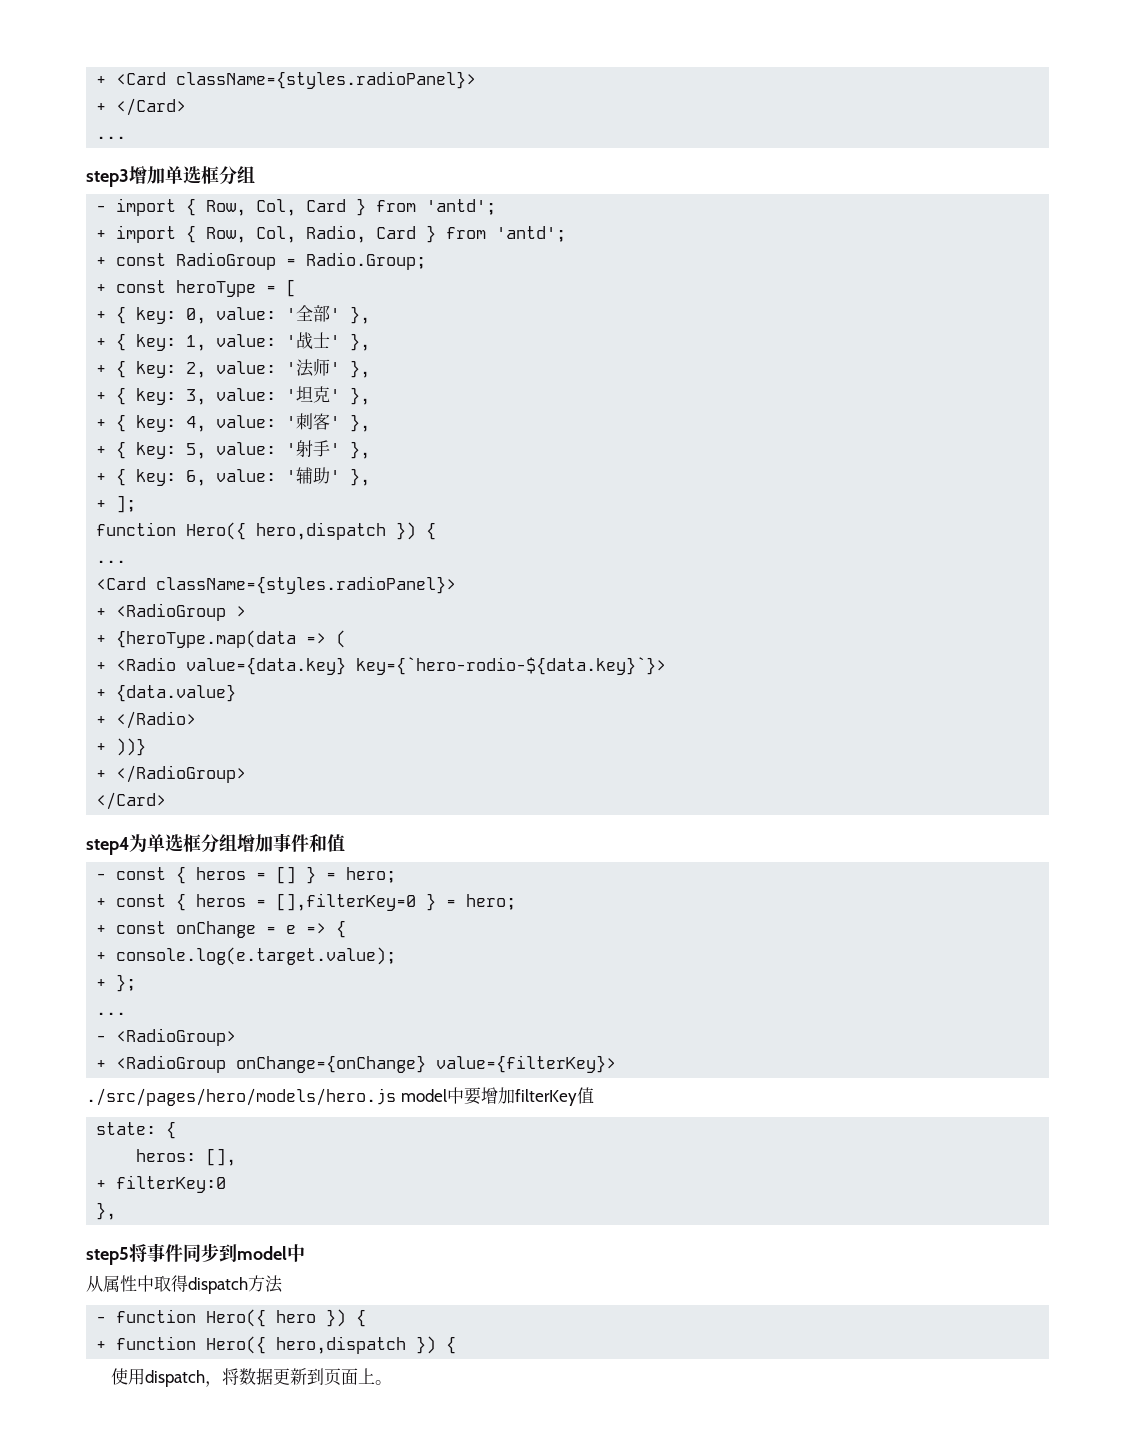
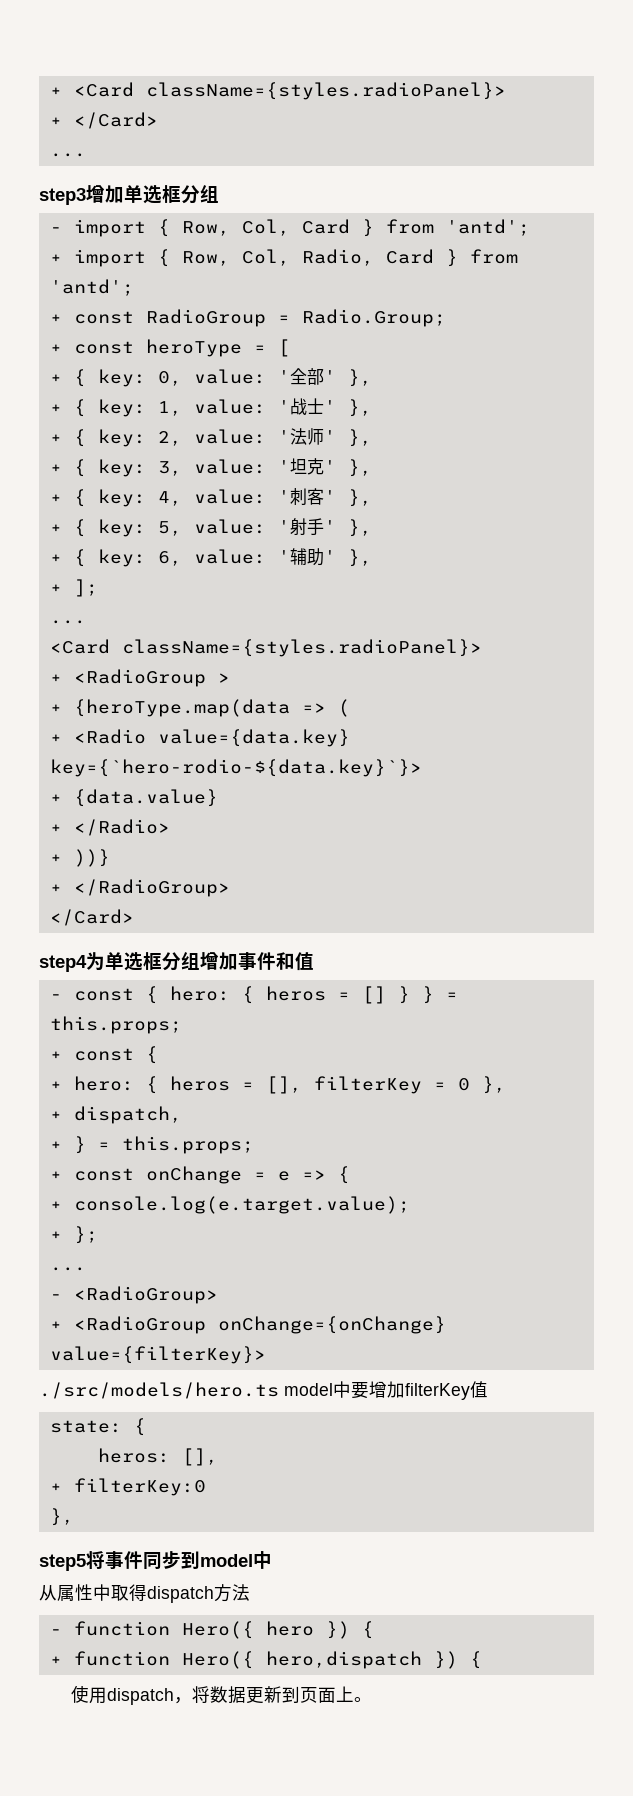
  + ];
- function Hero({ hero,dispatch }) {
- - const { heros = [] } = hero;
+ - const { hero: { heros = [] } } = this.props;
- + const { heros = [],filterKey=0 } = hero;
+ + const {
+ + hero: { heros = [], filterKey = 0 },
+ + dispatch,
+ + } = this.props;
- ./src/pages/hero/models/hero.js model中要增加filterKey值
+ ./src/models/hero.ts model中要增加filterKey值

